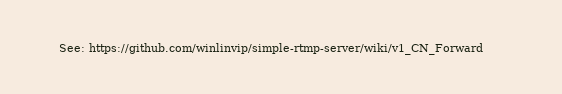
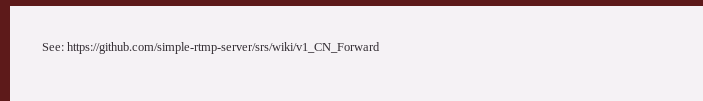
- See: https://github.com/winlinvip/simple-rtmp-server/wiki/v1_CN_Forward
+ See: https://github.com/simple-rtmp-server/srs/wiki/v1_CN_Forward

